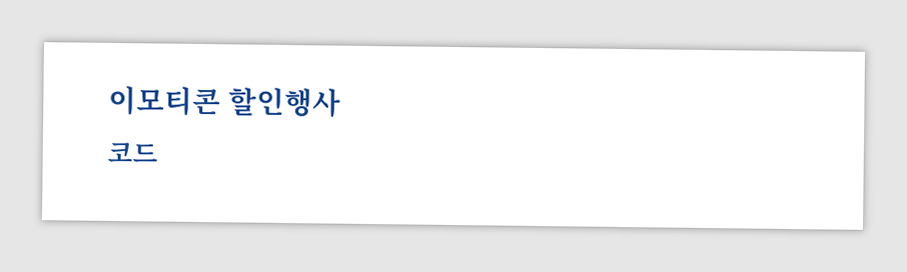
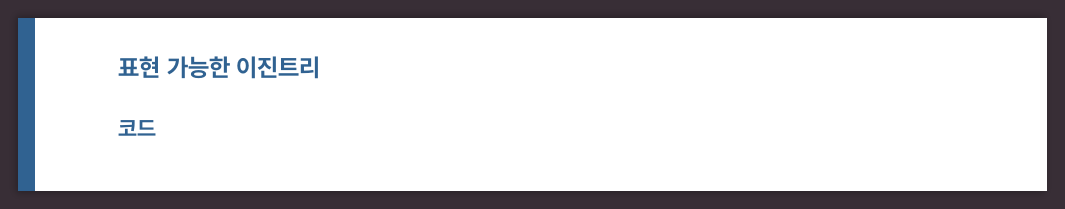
- 이모티콘 할인행사
+ 표현 가능한 이진트리

